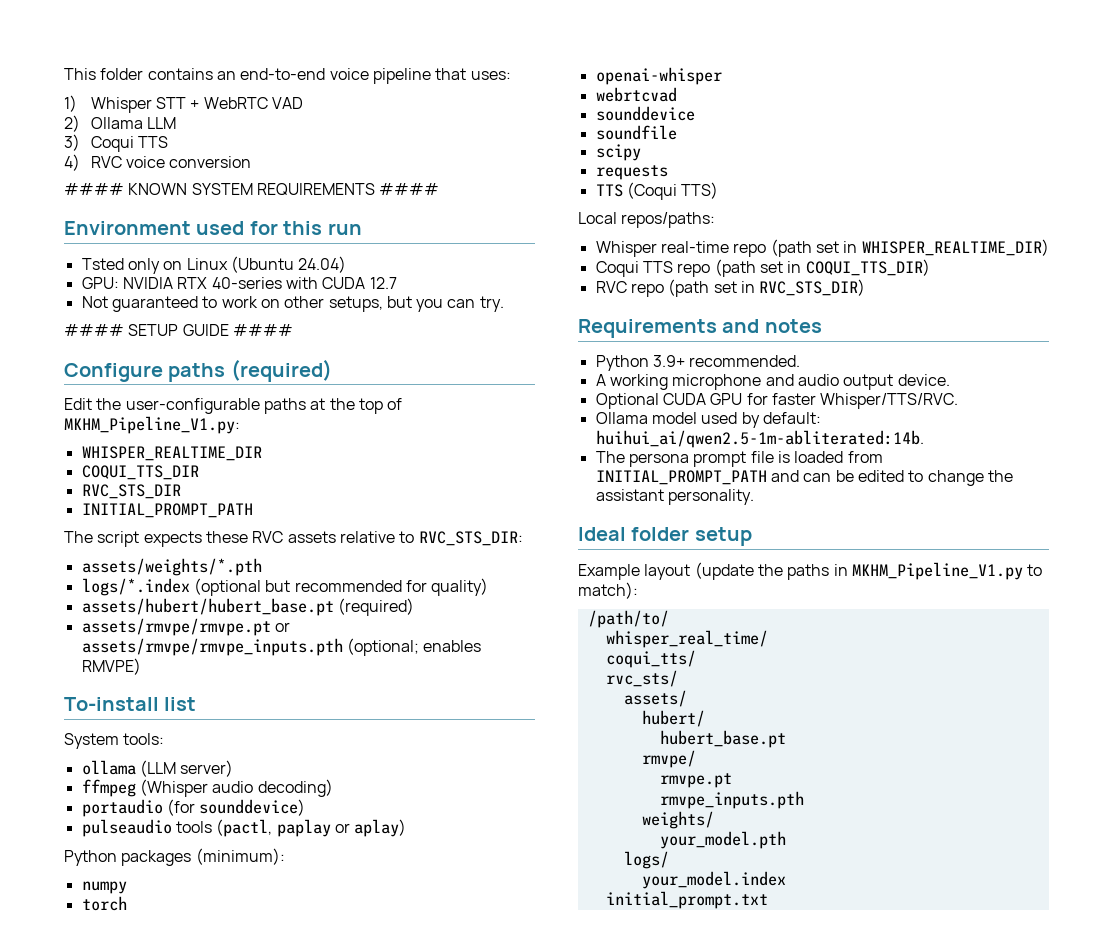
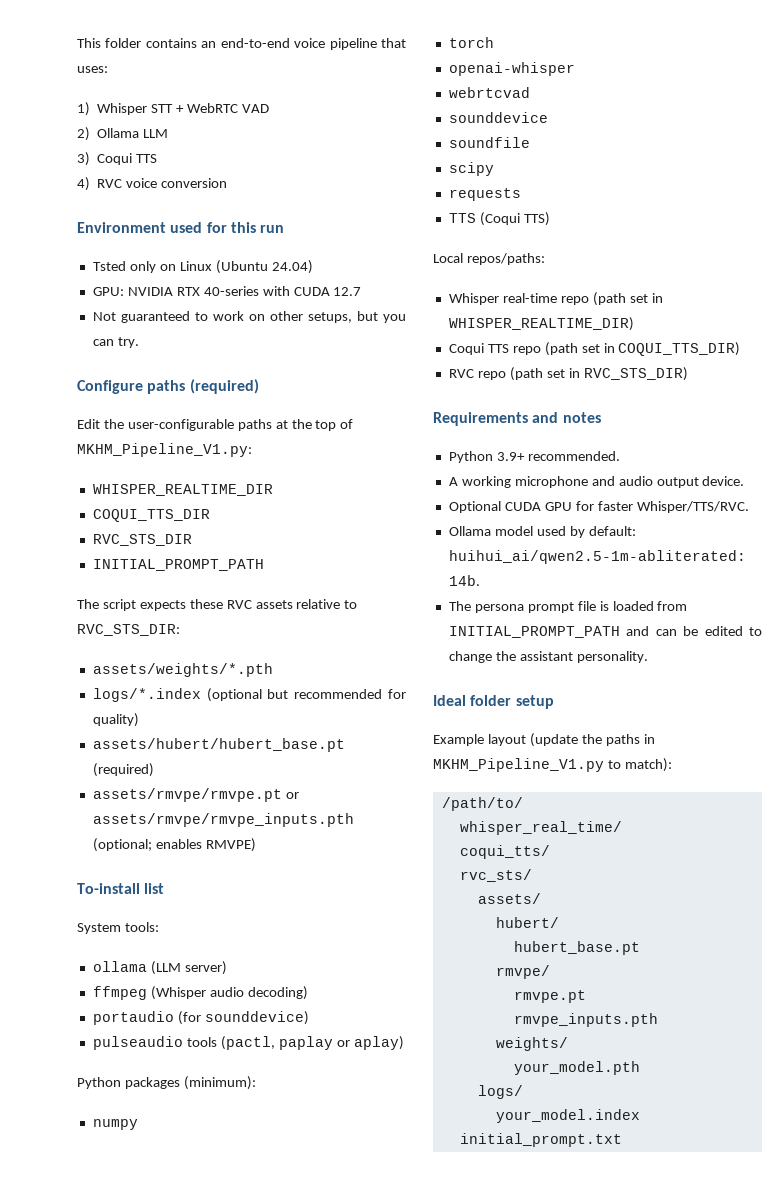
- #### KNOWN SYSTEM REQUIREMENTS ####
- #### SETUP GUIDE ####

